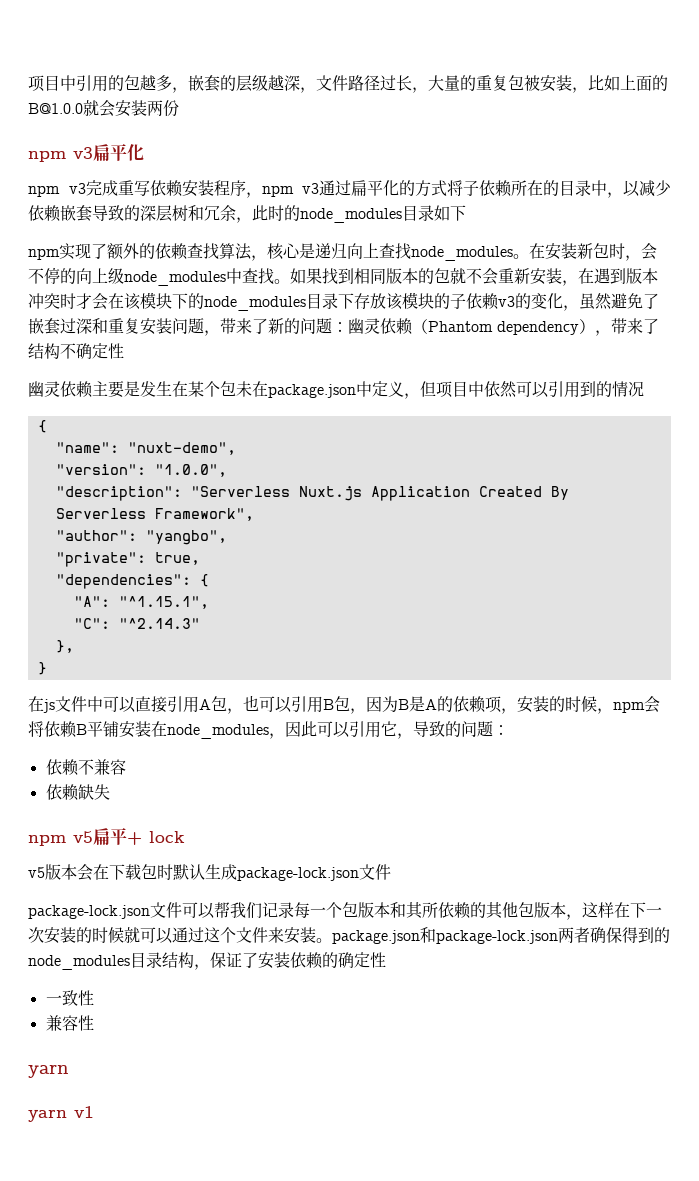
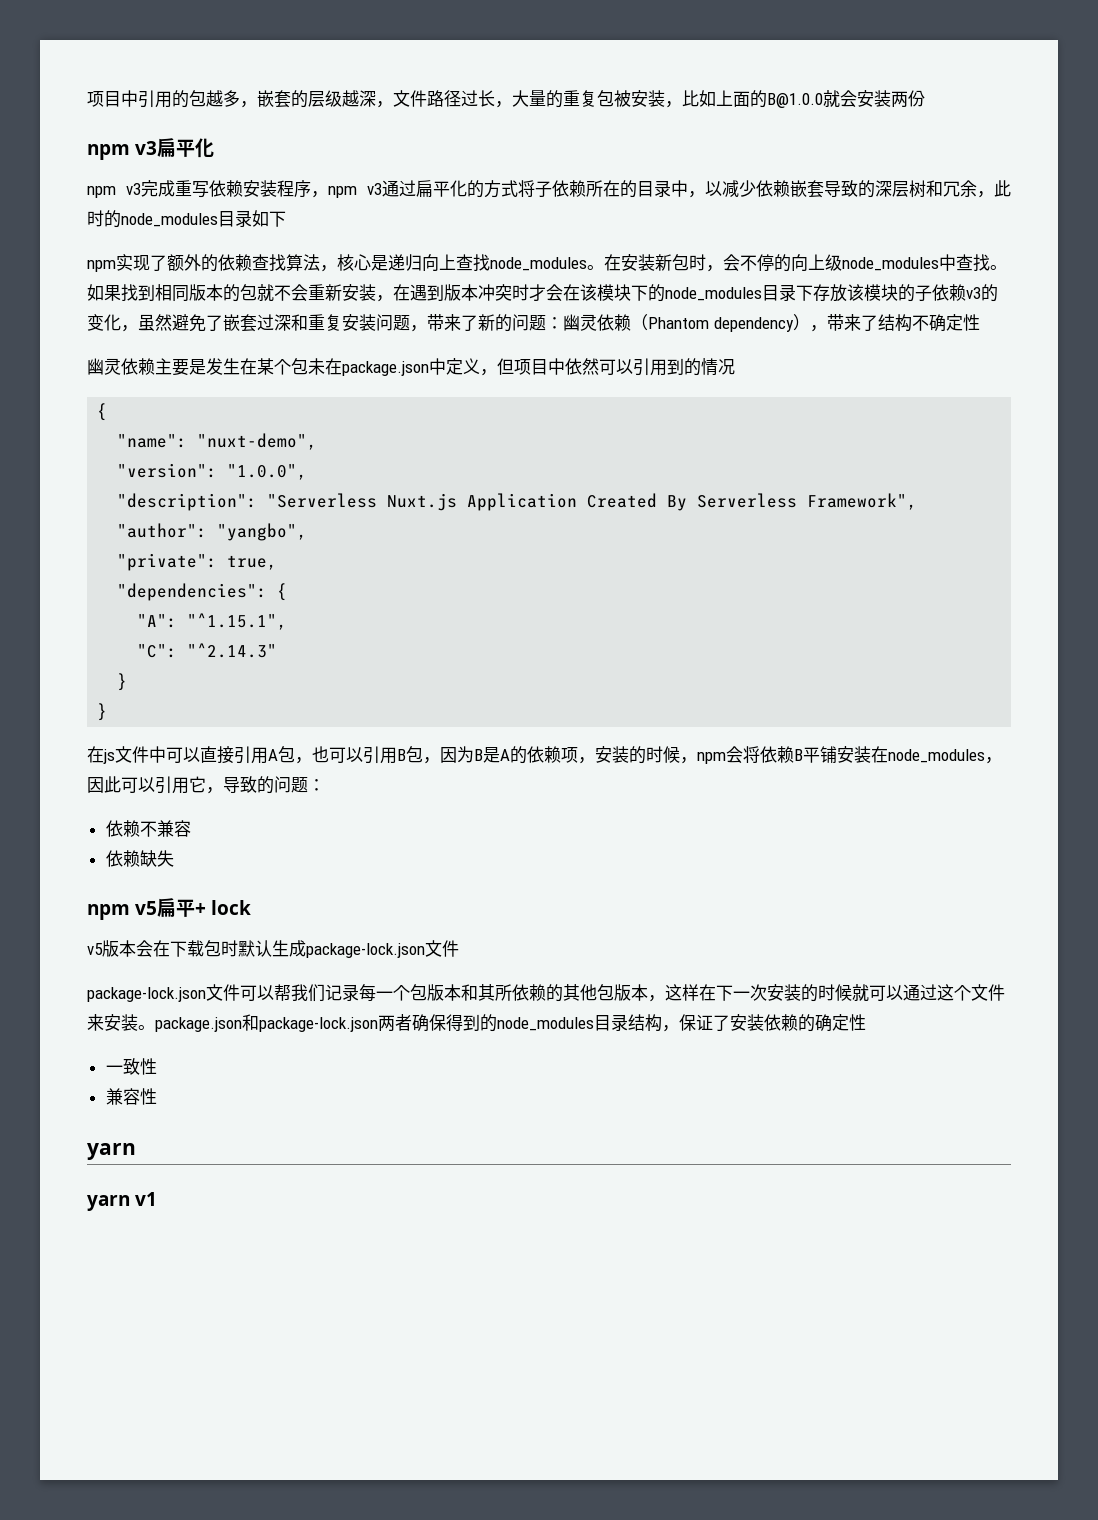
  "C": "^2.14.3"
- },
+ }

